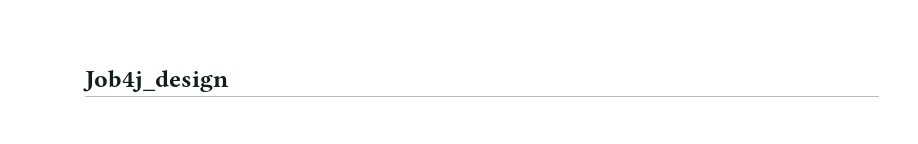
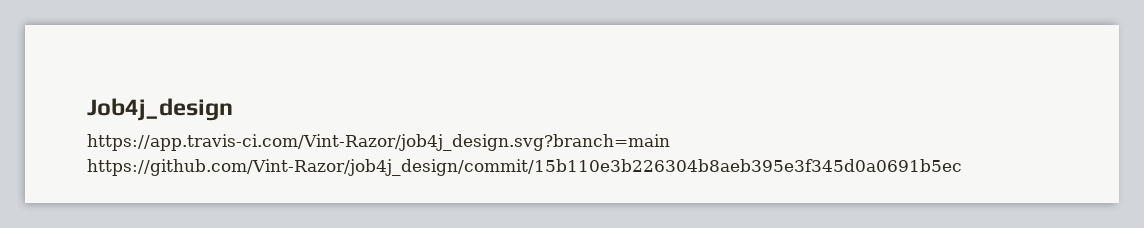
+ https://app.travis-ci.com/Vint-Razor/job4j_design.svg?branch=main https://github.com/Vint-Razor/job4j_design/commit/15b110e3b226304b8aeb395e3f345d0a0691b5ec

